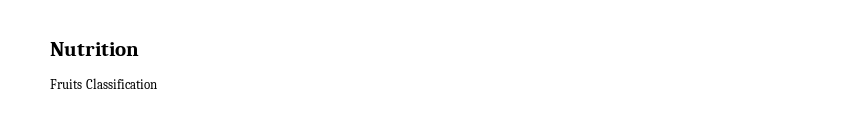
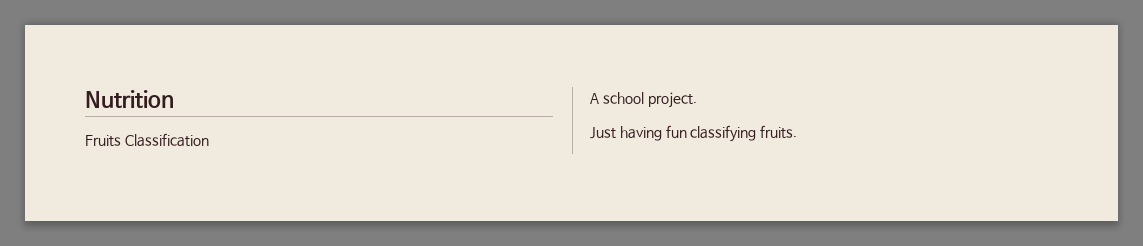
+ A school project.
+ Just having fun classifying fruits.

